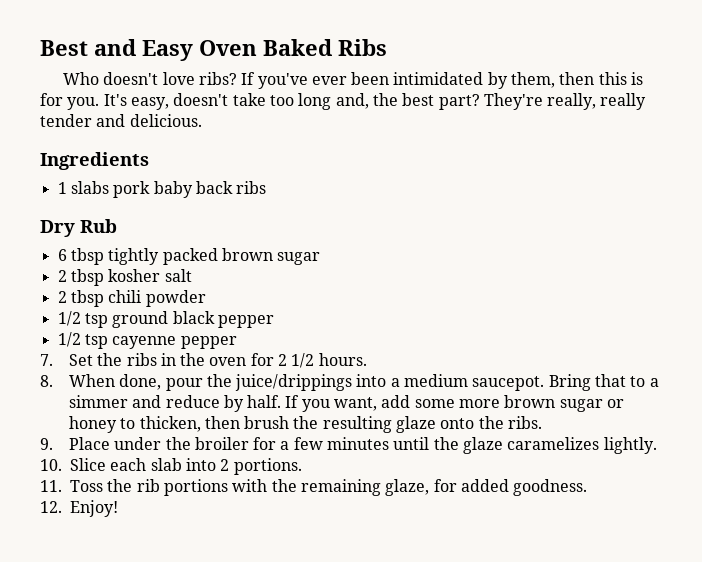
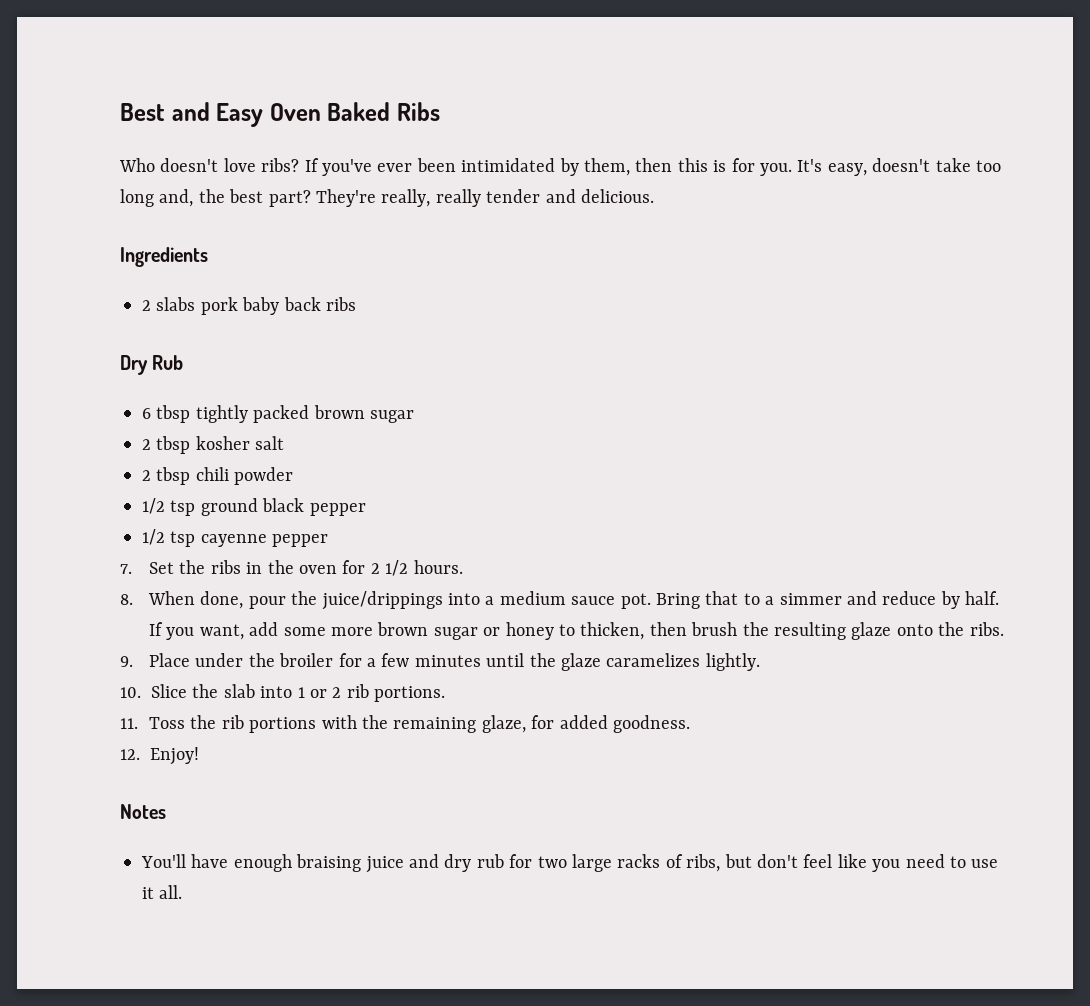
- 1 slabs pork baby back ribs
+ 2 slabs pork baby back ribs
- 8. When done, pour the juice/drippings into a medium saucepot.
+ 8. When done, pour the juice/drippings into a medium sauce pot.
- 10. Slice each slab into 2 portions.
+ 10. Slice the slab into 1 or 2 rib portions.
+ Notes
+ You'll have enough braising juice and dry rub for two large racks of ribs, but don't feel like you need to use it all.

